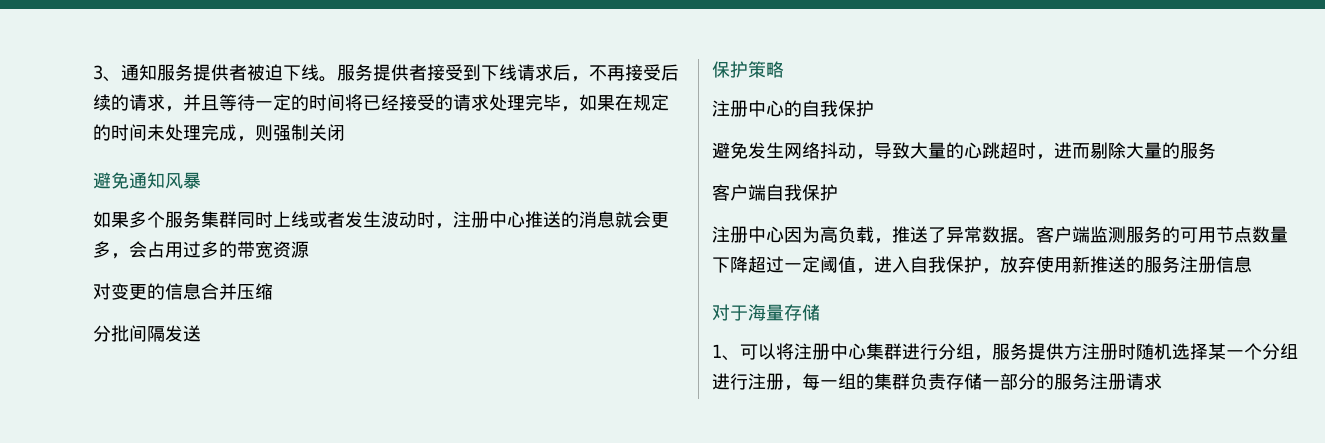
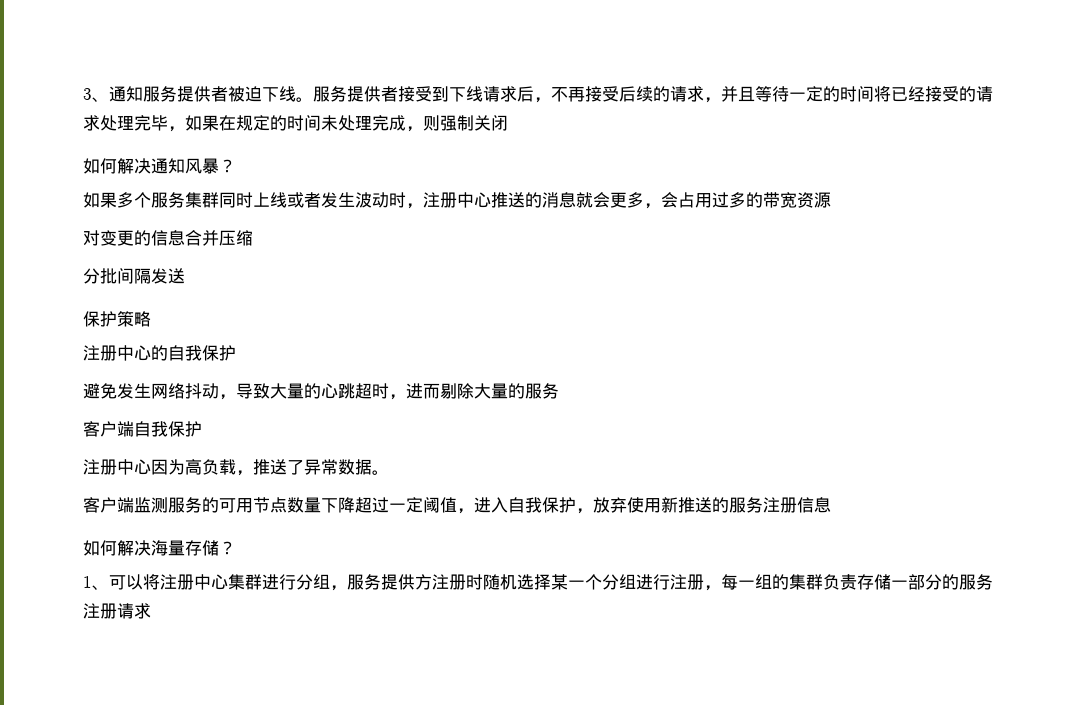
- 避免通知风暴
+ 如何解决通知风暴？
- 注册中心因为高负载，推送了异常数据。客户端监测服务的可用节点数量下降超过一定阈值，进入自我保护，放弃使用新推送的服务注册信息
+ 注册中心因为高负载，推送了异常数据。
+ 客户端监测服务的可用节点数量下降超过一定阈值，进入自我保护，放弃使用新推送的服务注册信息
- 对于海量存储
+ 如何解决海量存储？

